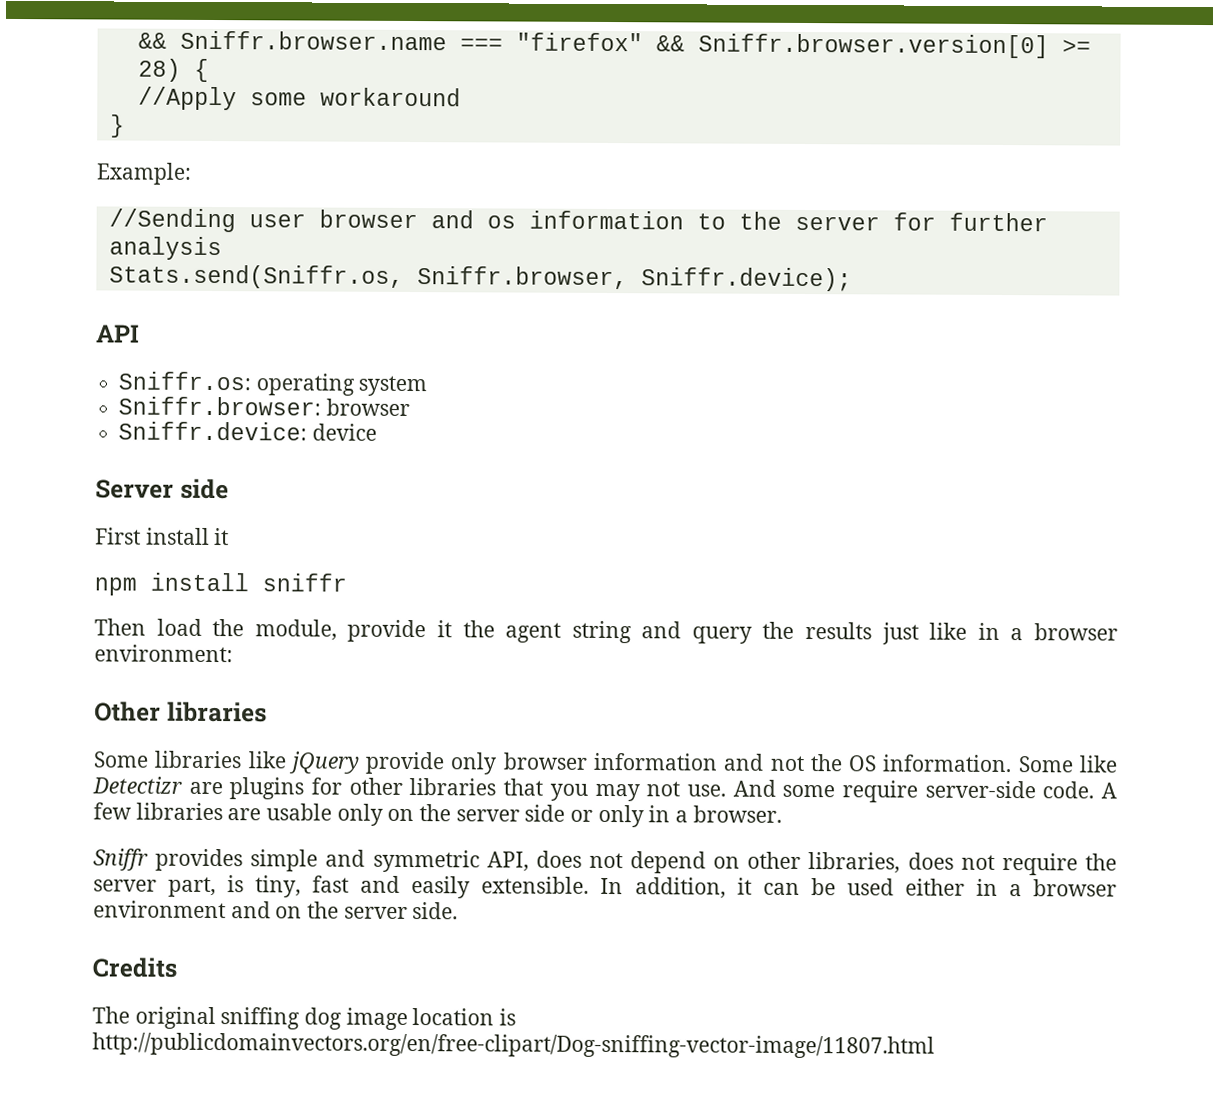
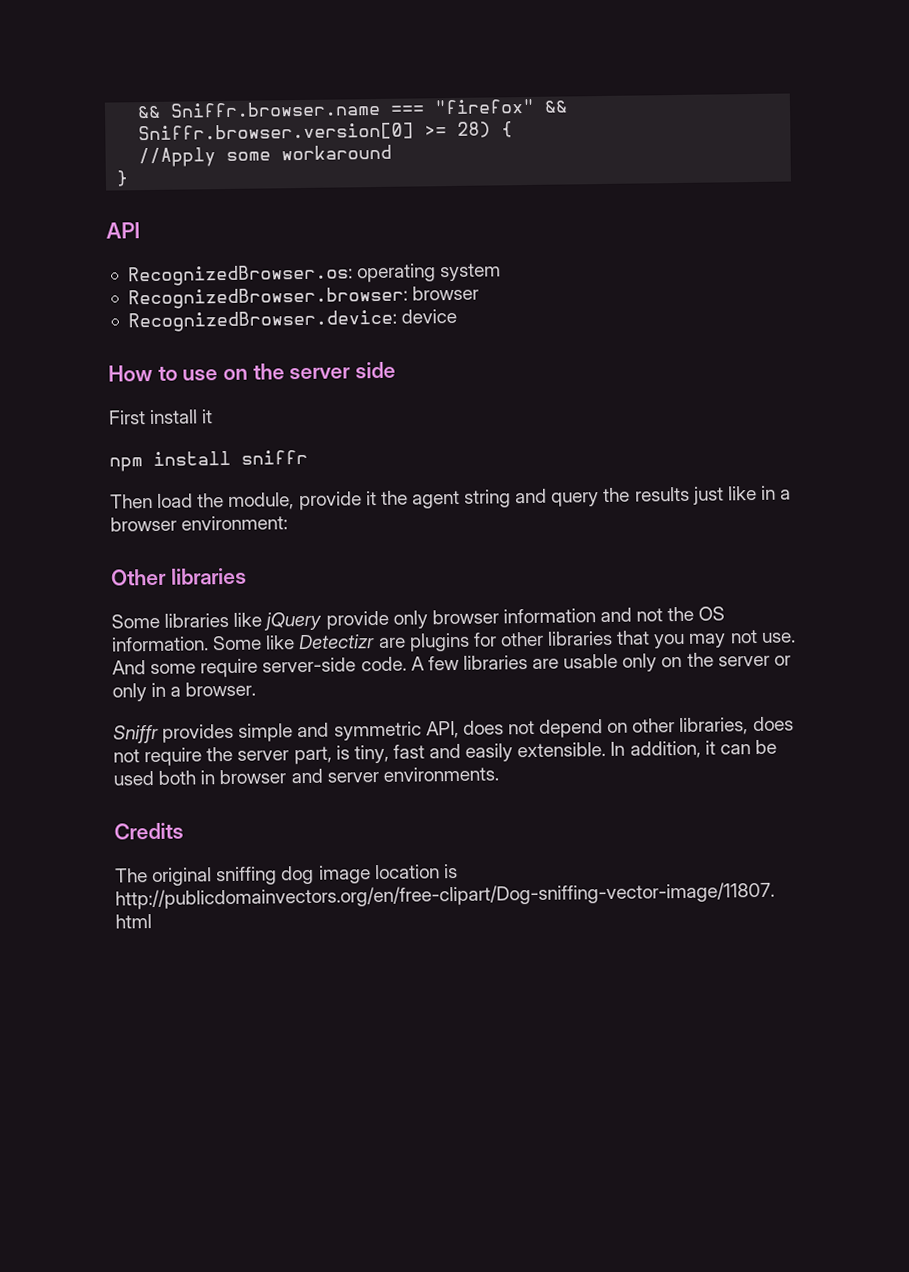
- Example:
- //Sending user browser and os information to the server for further analysis
- Stats.send(Sniffr.os, Sniffr.browser, Sniffr.device);
- Sniffr.os: operating system
+ RecognizedBrowser.os: operating system
- Sniffr.browser: browser
+ RecognizedBrowser.browser: browser
- Sniffr.device: device
+ RecognizedBrowser.device: device
- Server side
+ How to use on the server side
- A few libraries are usable only on the server side or only in a browser.
+ A few libraries are usable only on the server or only in a browser.
- In addition, it can be used either in a browser environment and on the server side.
+ In addition, it can be used both in browser and server environments.

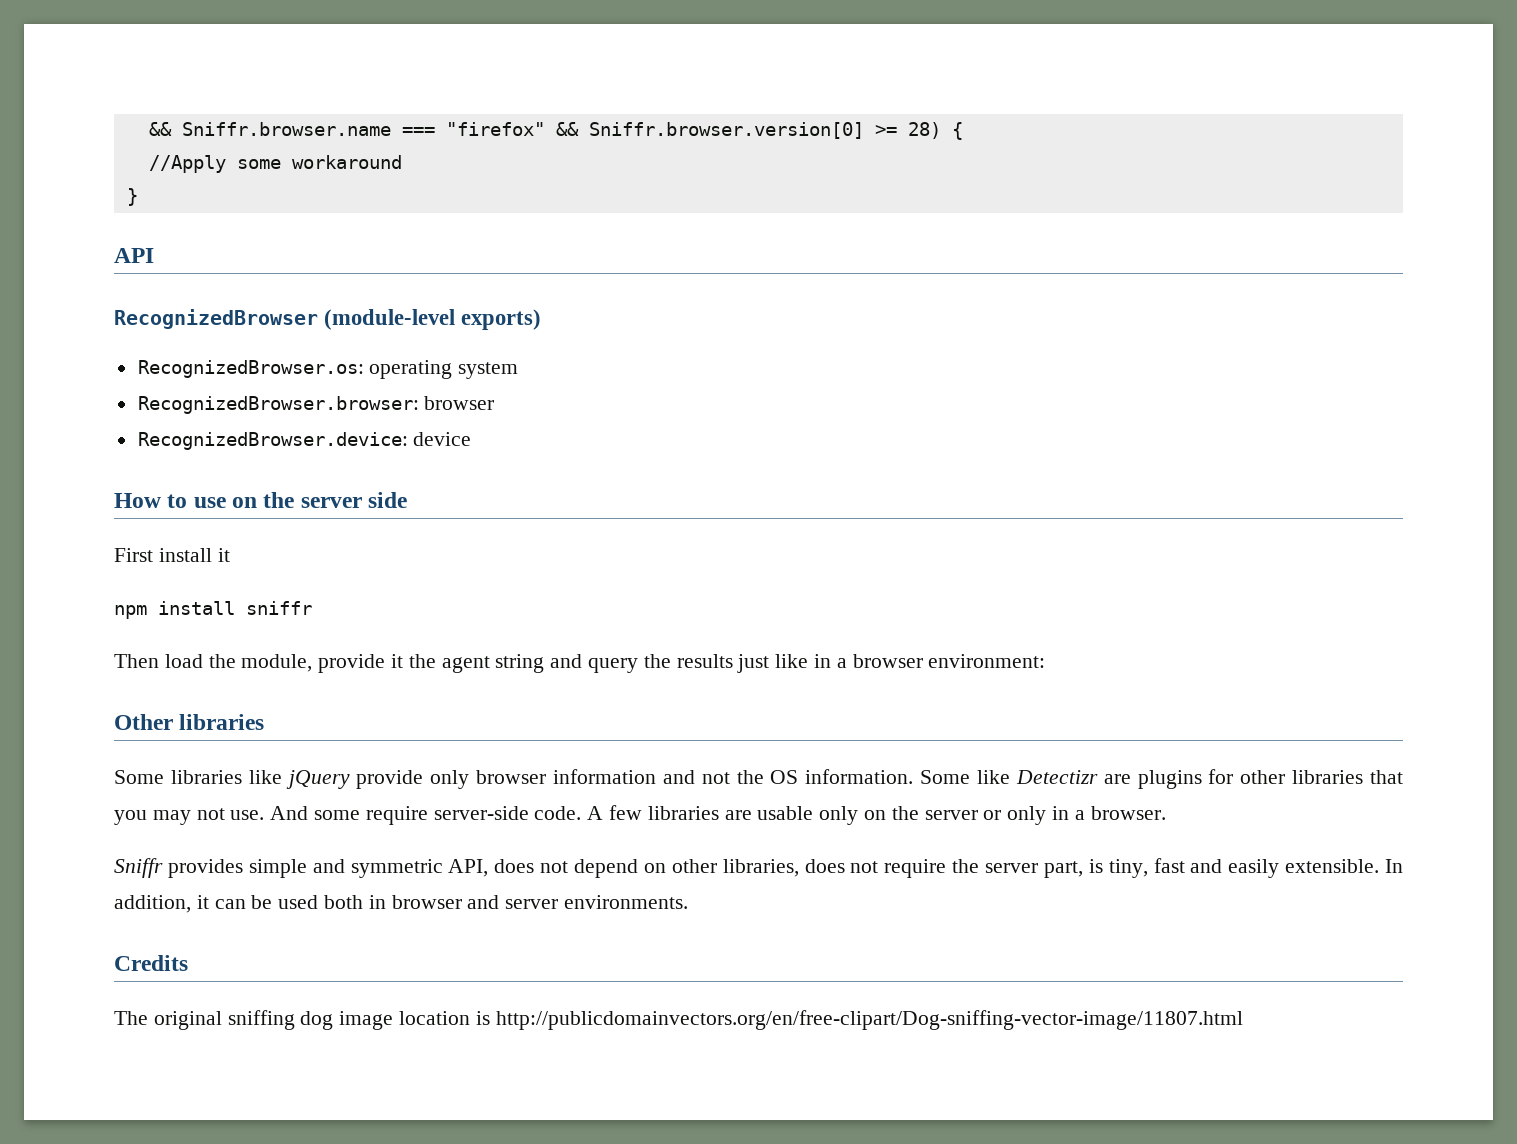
+ RecognizedBrowser (module-level exports)

